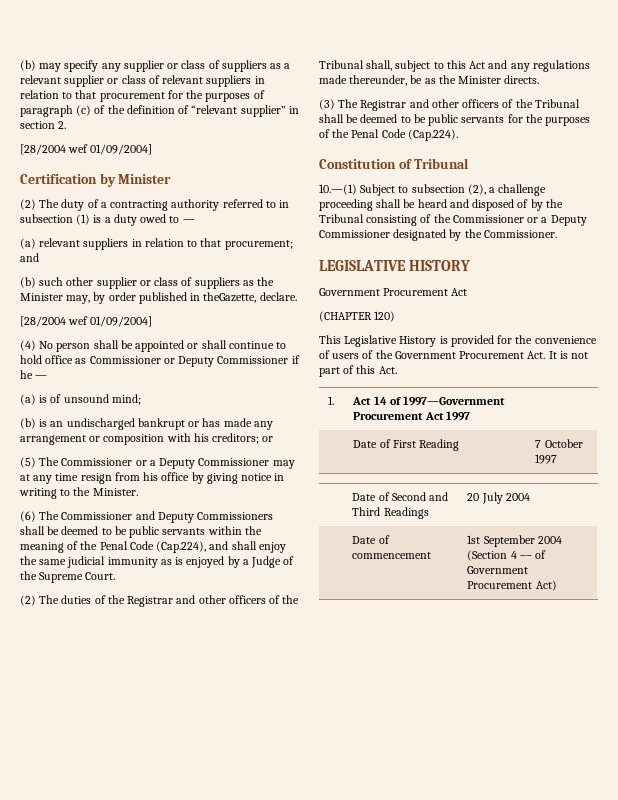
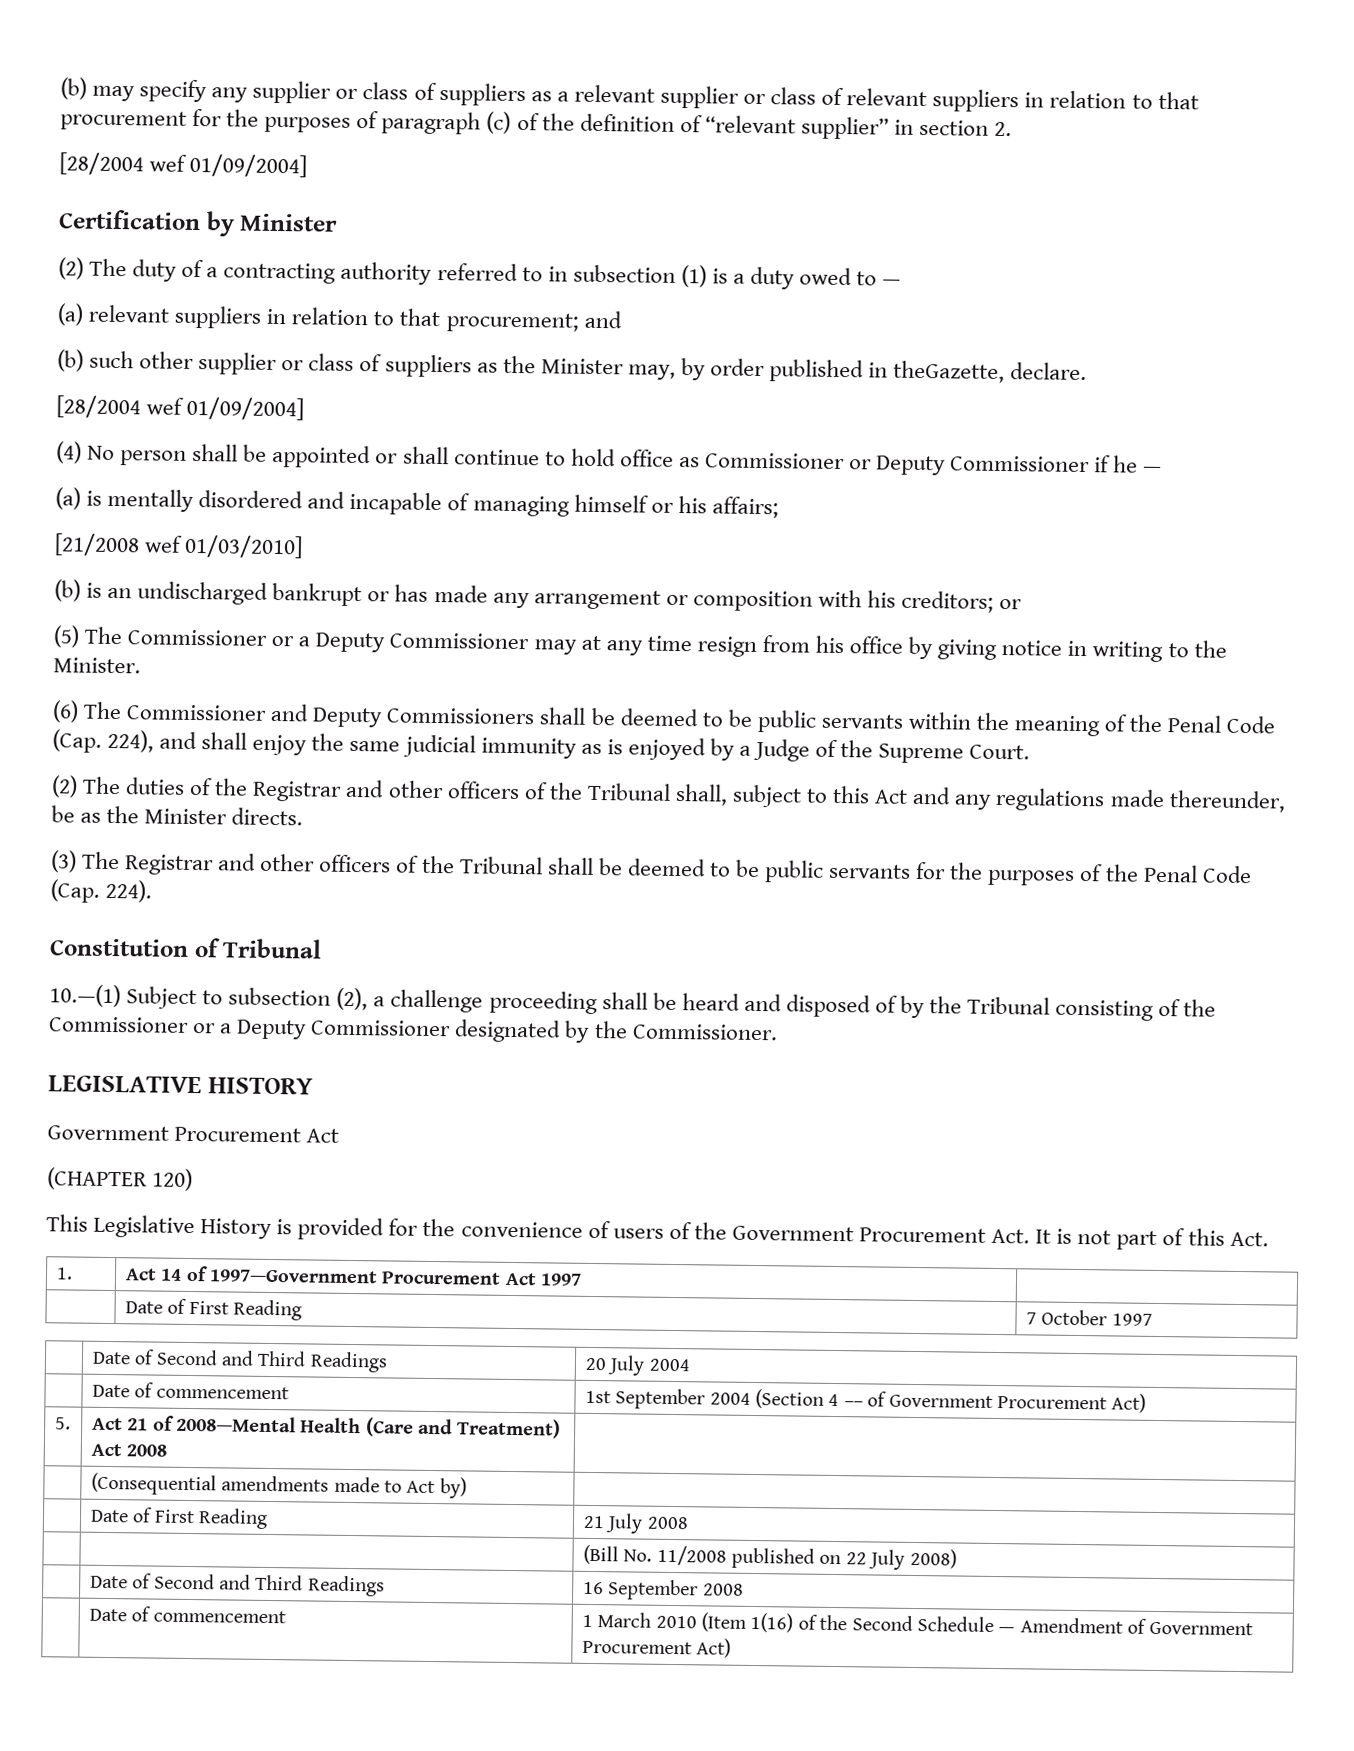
- (a) is of unsound mind;
+ (a) is mentally disordered and incapable of managing himself or his affairs;
+ [21/2008 wef 01/03/2010]
- (6) The Commissioner and Deputy Commissioners shall be deemed to be public servants within the meaning of the Penal Code (Cap.224), and shall enjoy the same judicial immunity as is enjoyed by a Judge of the Supreme Court.
+ (6) The Commissioner and Deputy Commissioners shall be deemed to be public servants within the meaning of the Penal Code (Cap. 224), and shall enjoy the same judicial immunity as is enjoyed by a Judge of the Supreme Court.
- (3) The Registrar and other officers of the Tribunal shall be deemed to be public servants for the purposes of the Penal Code (Cap.224).
+ (3) The Registrar and other officers of the Tribunal shall be deemed to be public servants for the purposes of the Penal Code (Cap. 224).
+ 5. | Act 21 of 2008—Mental Health (Care and Treatment) Act 2008 |
+ | (Consequential amendments made to Act by) |
+ | Date of First Reading | 21 July 2008
+ | | (Bill No. 11/2008 published on 22 July 2008)
+ | Date of Second and Third Readings | 16 September 2008
+ | Date of commencement | 1 March 2010 (Item 1(16) of the Second Schedule — Amendment of Government Procurement Act)

